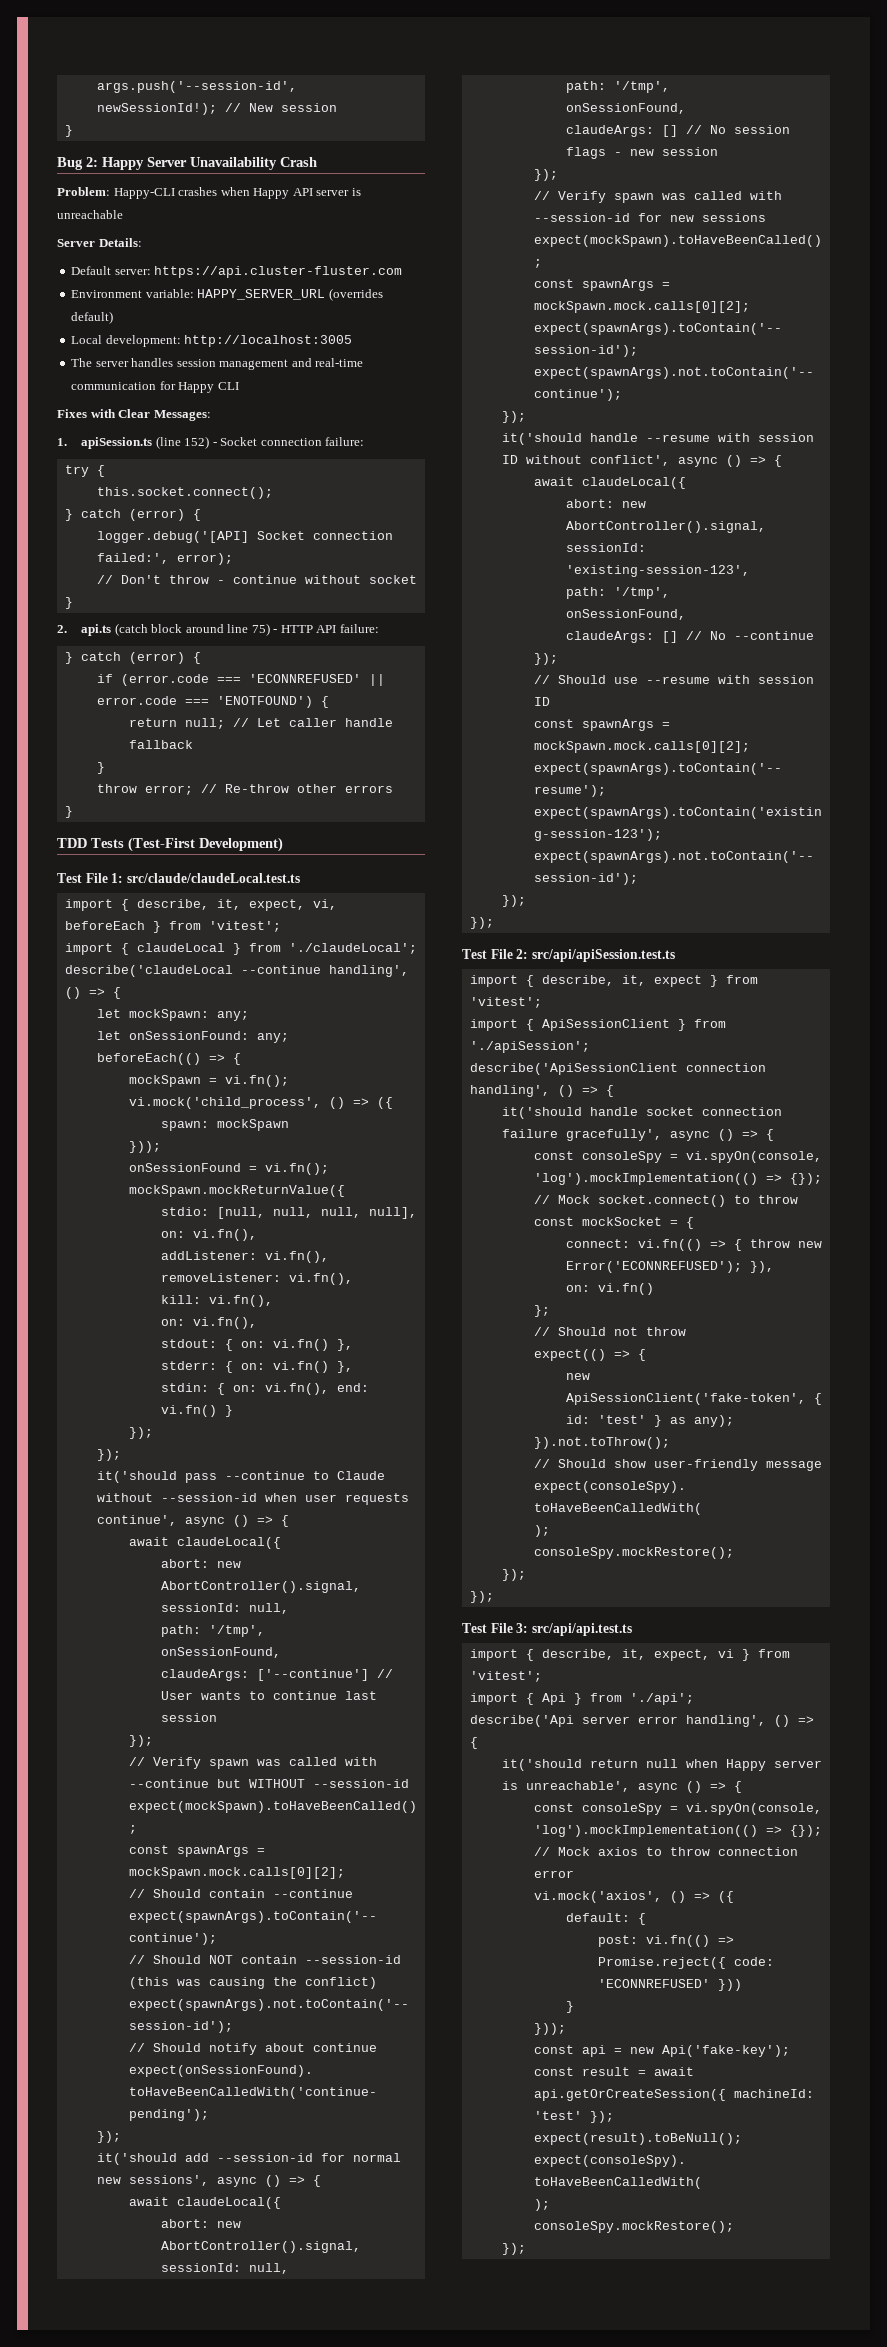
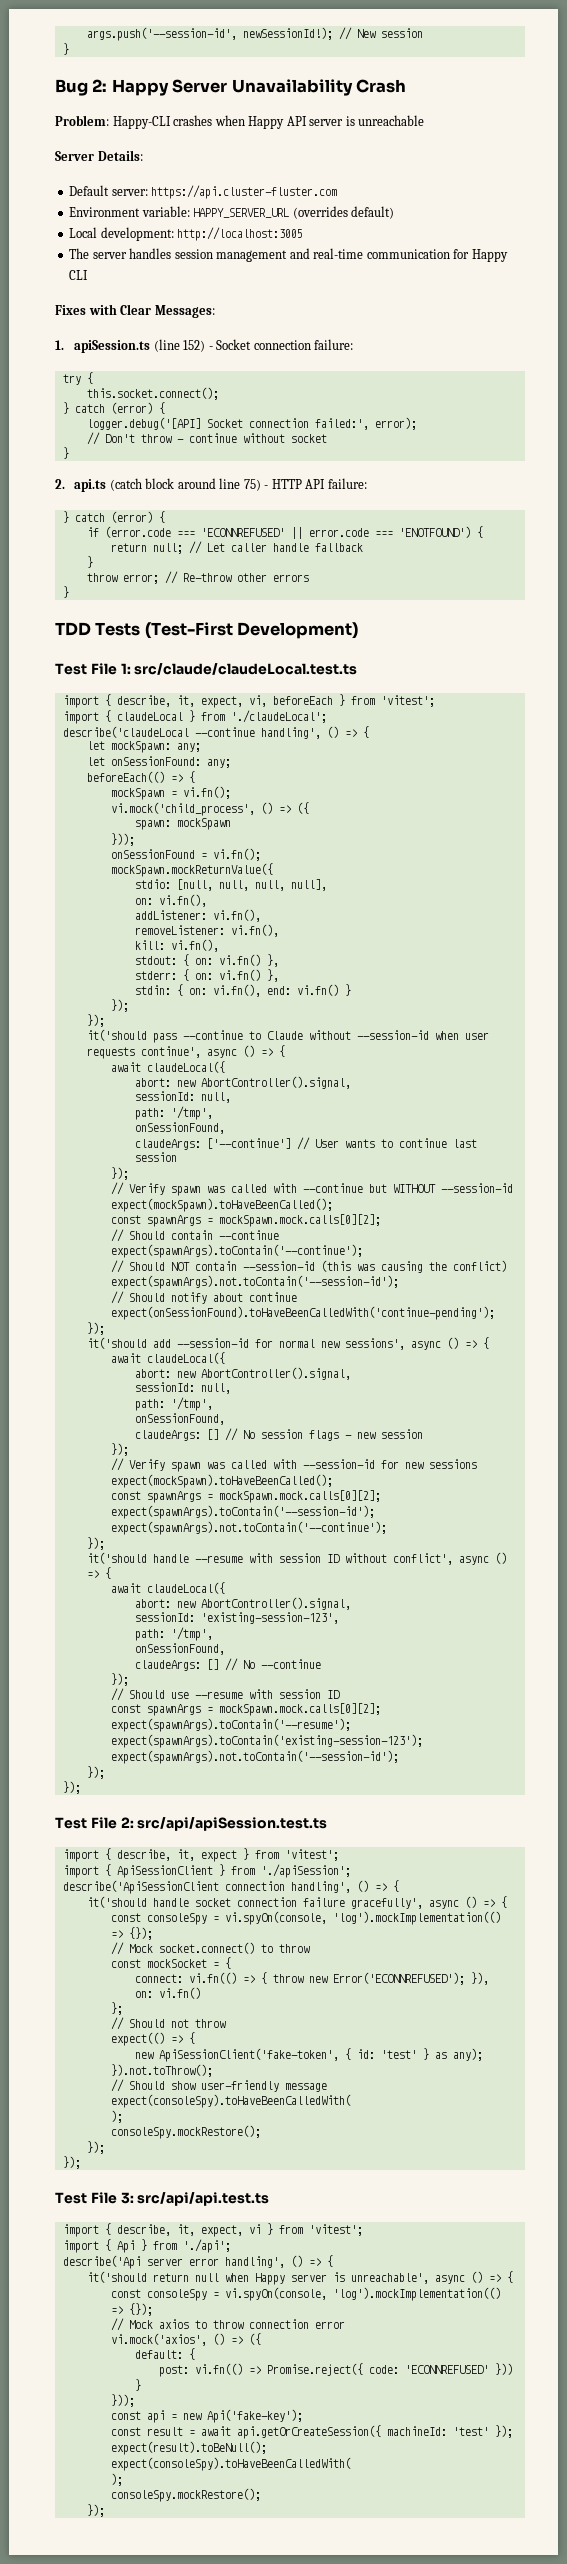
  kill: vi.fn(),
- on: vi.fn(),

